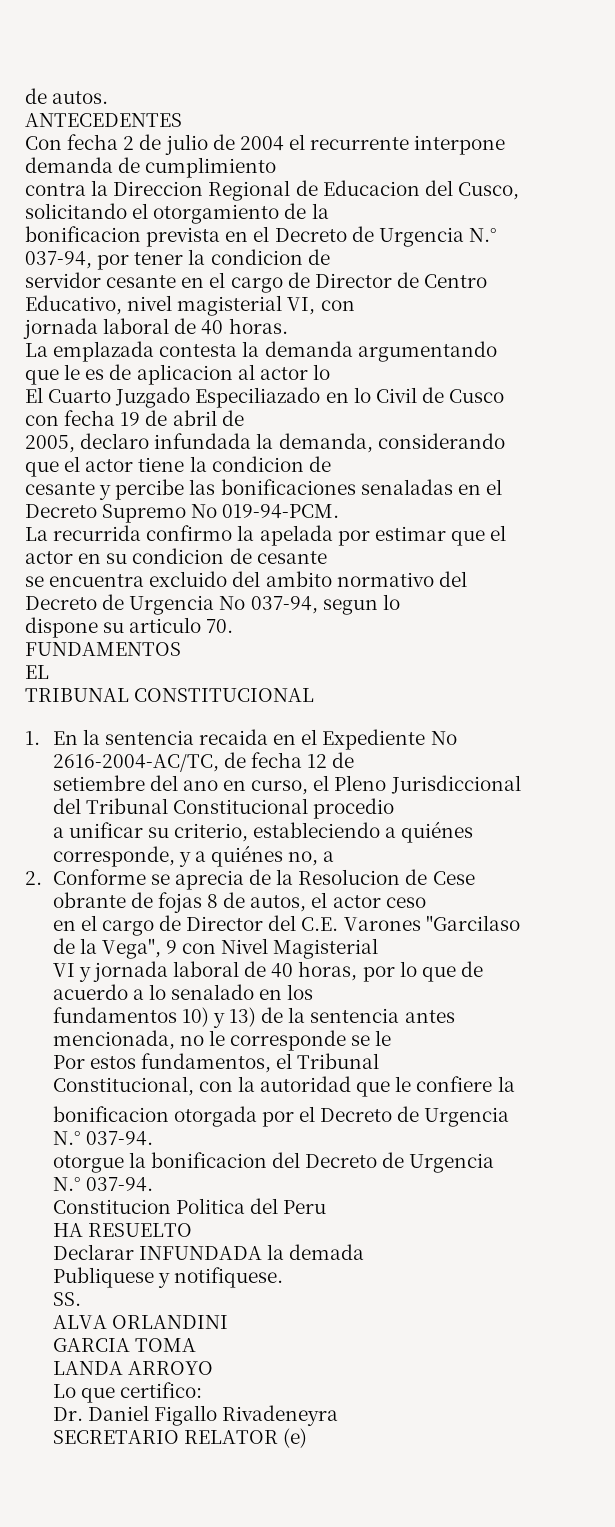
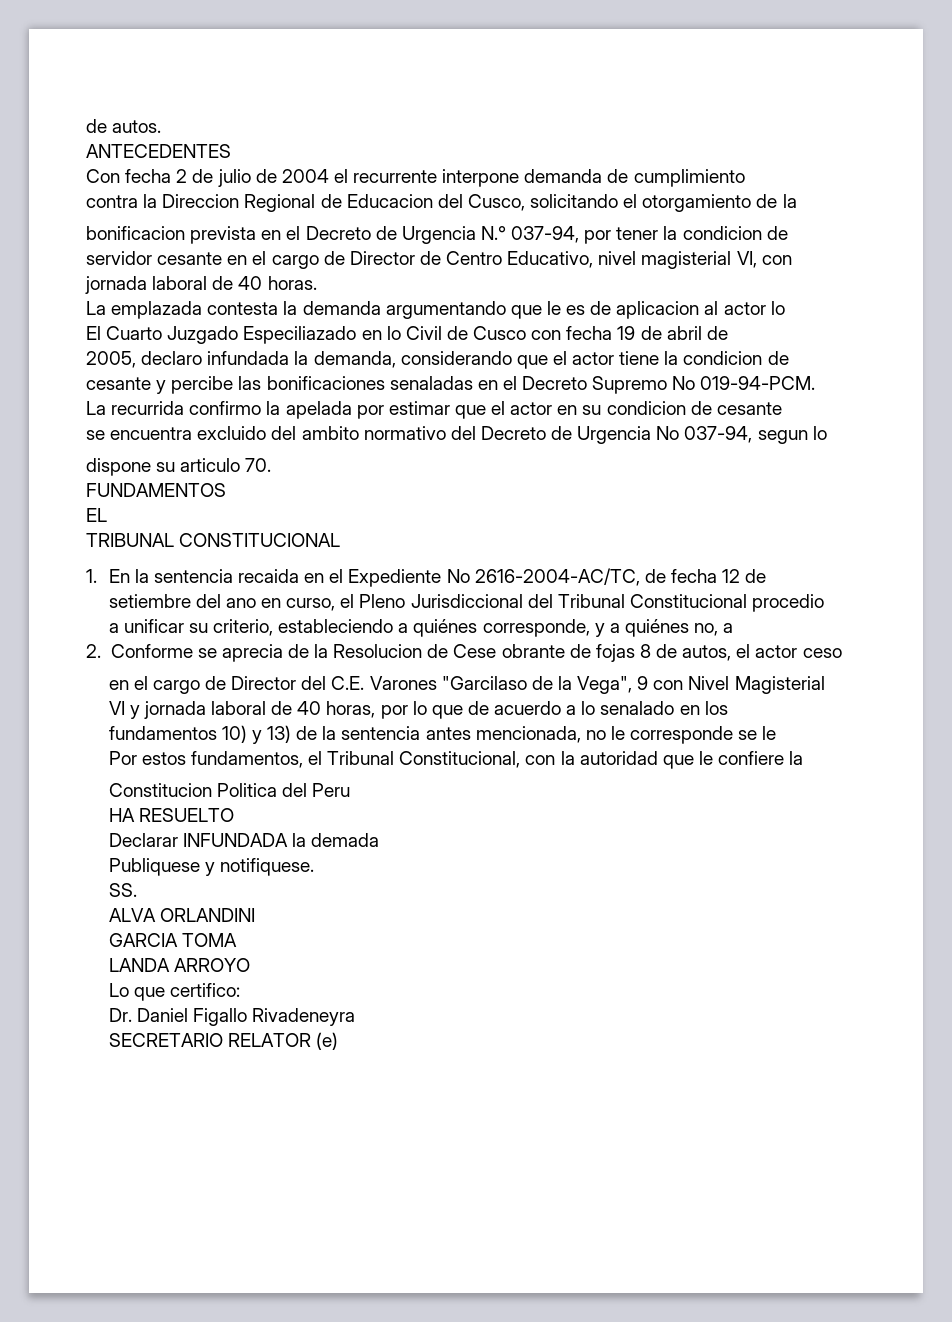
- bonificacion otorgada por el Decreto de Urgencia N.° 037-94.
- otorgue la bonificacion del Decreto de Urgencia N.° 037-94.

